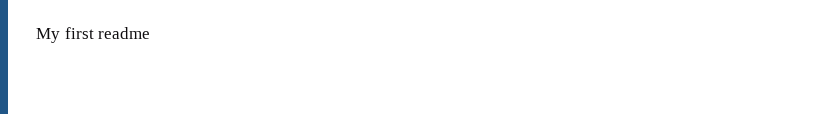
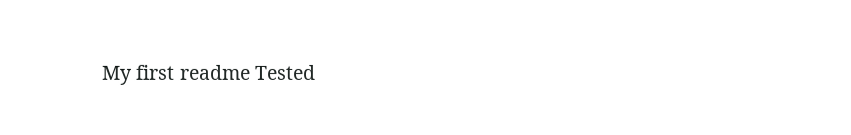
- My first readme
+ My first readme Tested

